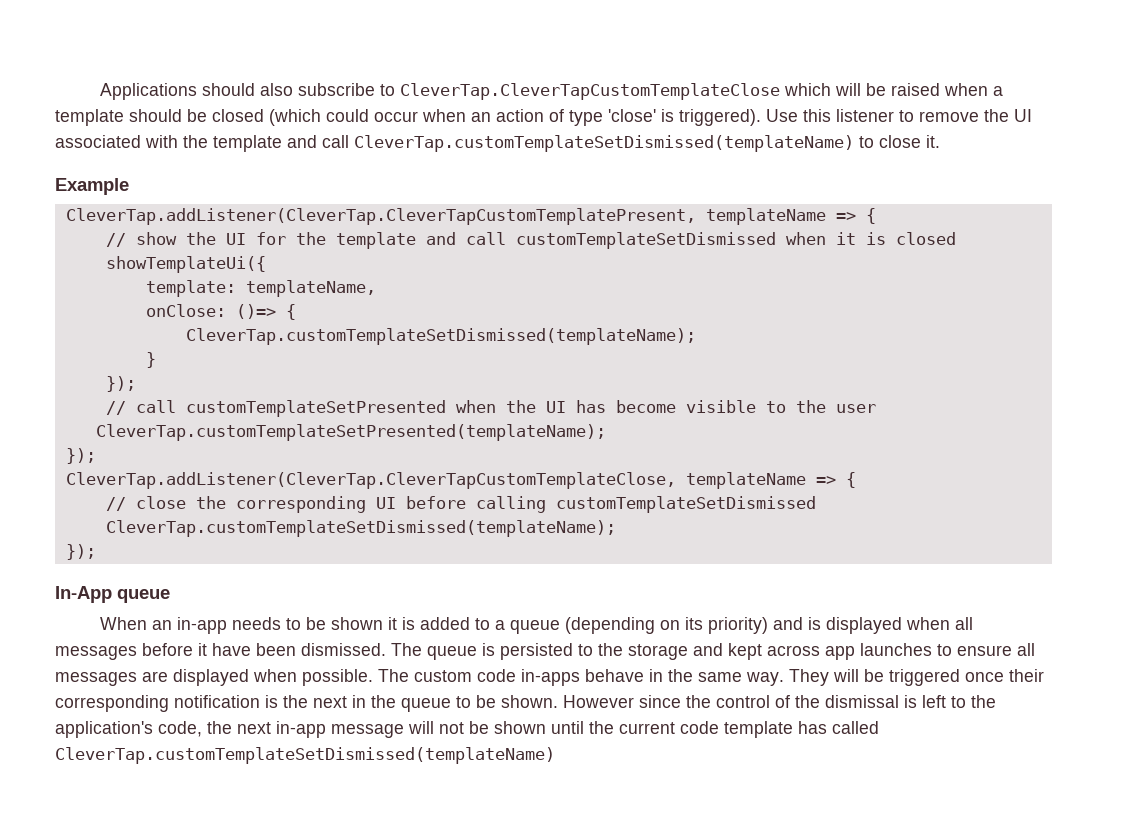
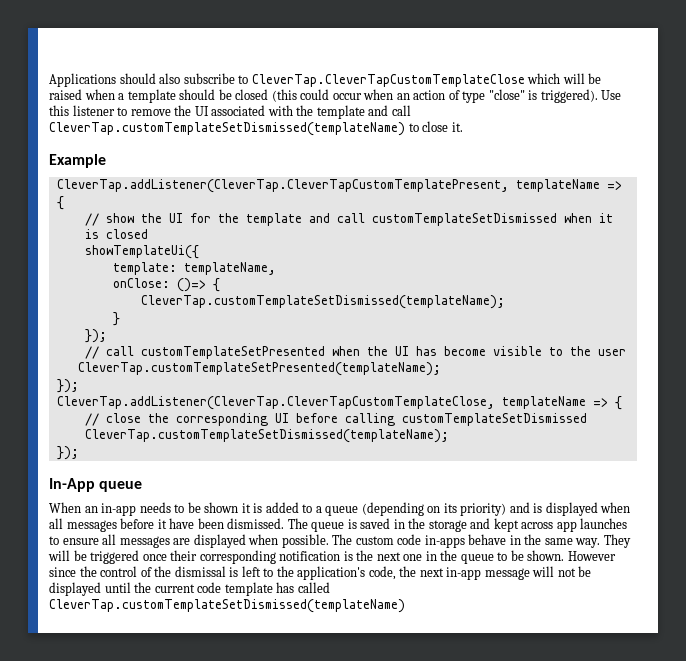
- Applications should also subscribe to CleverTap.CleverTapCustomTemplateClose which will be raised when a template should be closed (which could occur when an action of type 'close' is triggered).
+ Applications should also subscribe to CleverTap.CleverTapCustomTemplateClose which will be raised when a template should be closed (this could occur when an action of type "close" is triggered).
- The queue is persisted to the storage and kept across app launches to ensure all messages are displayed when possible.
+ The queue is saved in the storage and kept across app launches to ensure all messages are displayed when possible.
- They will be triggered once their corresponding notification is the next in the queue to be shown.
+ They will be triggered once their corresponding notification is the next one in the queue to be shown.
- However since the control of the dismissal is left to the application's code, the next in-app message will not be shown until the current code template has called CleverTap.customTemplateSetDismissed(templateName)
+ However since the control of the dismissal is left to the application's code, the next in-app message will not be displayed until the current code template has called CleverTap.customTemplateSetDismissed(templateName)

